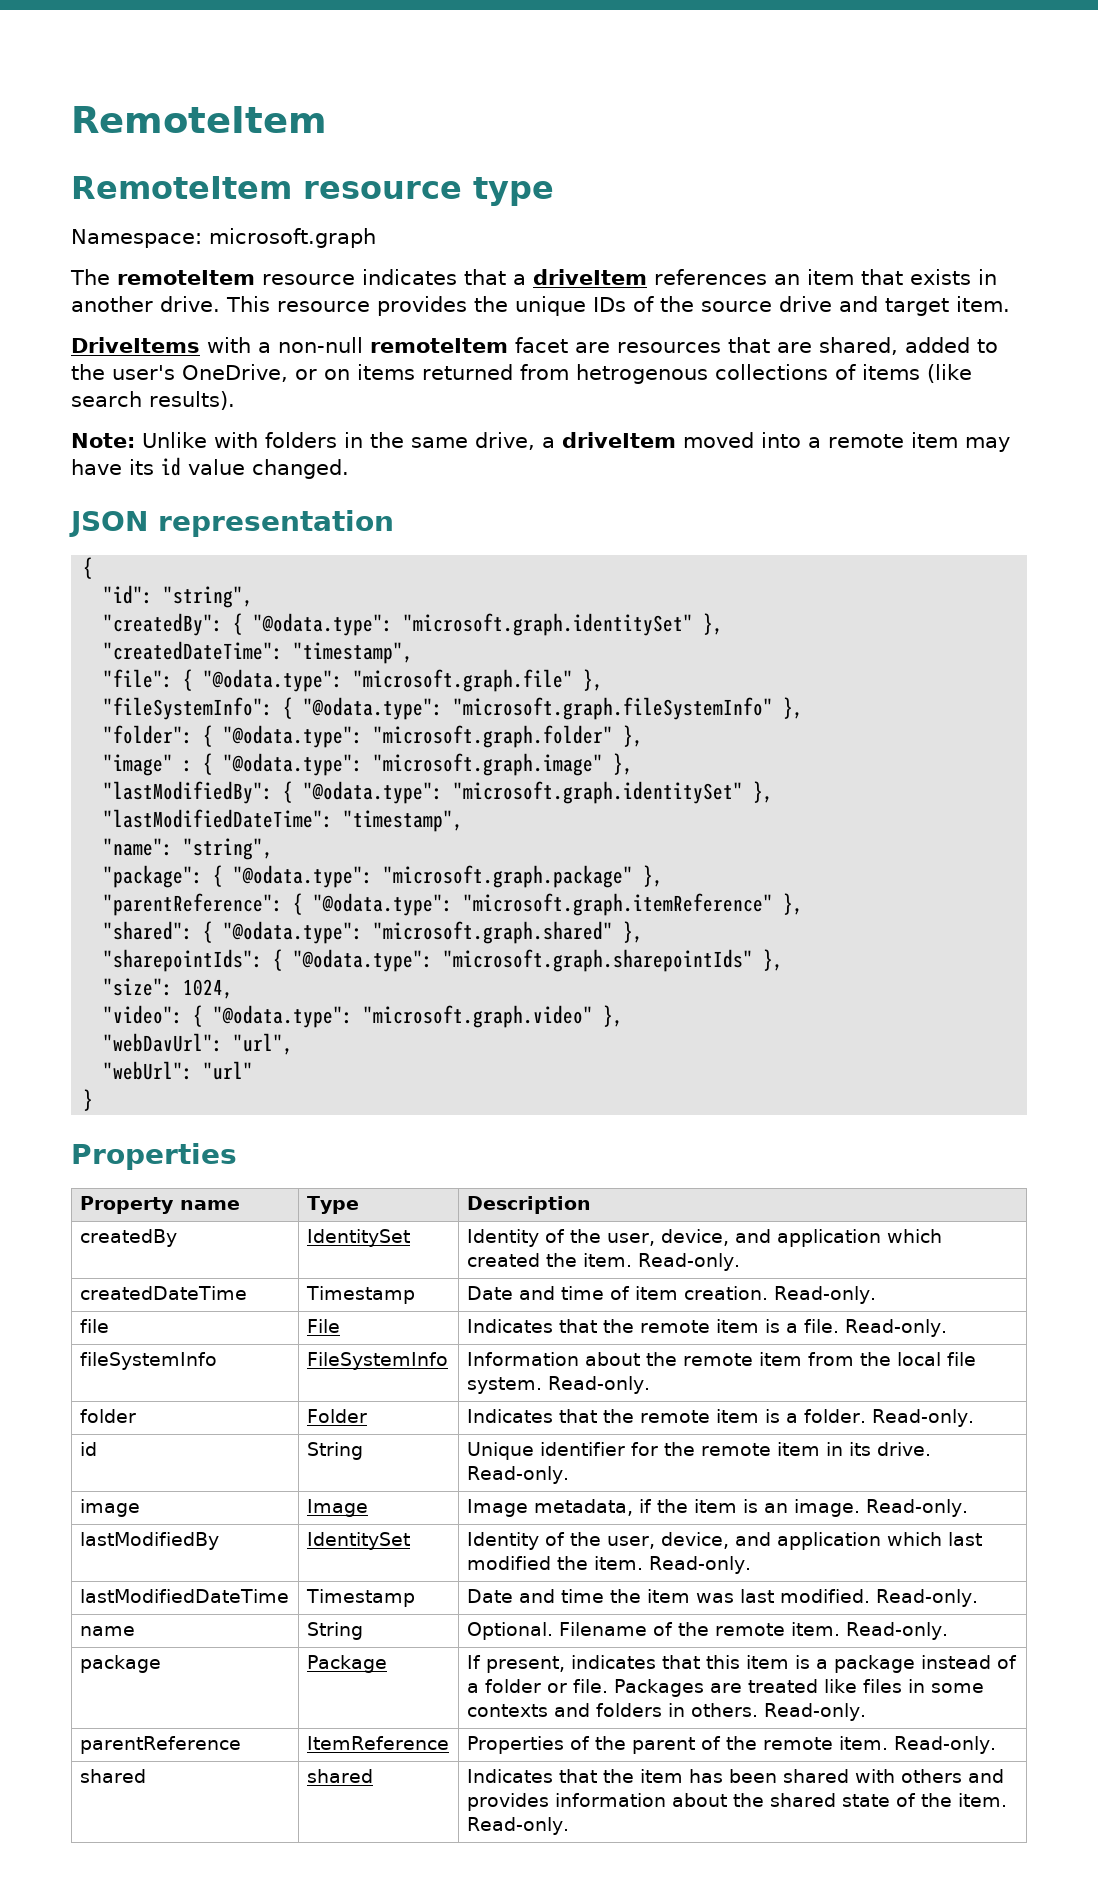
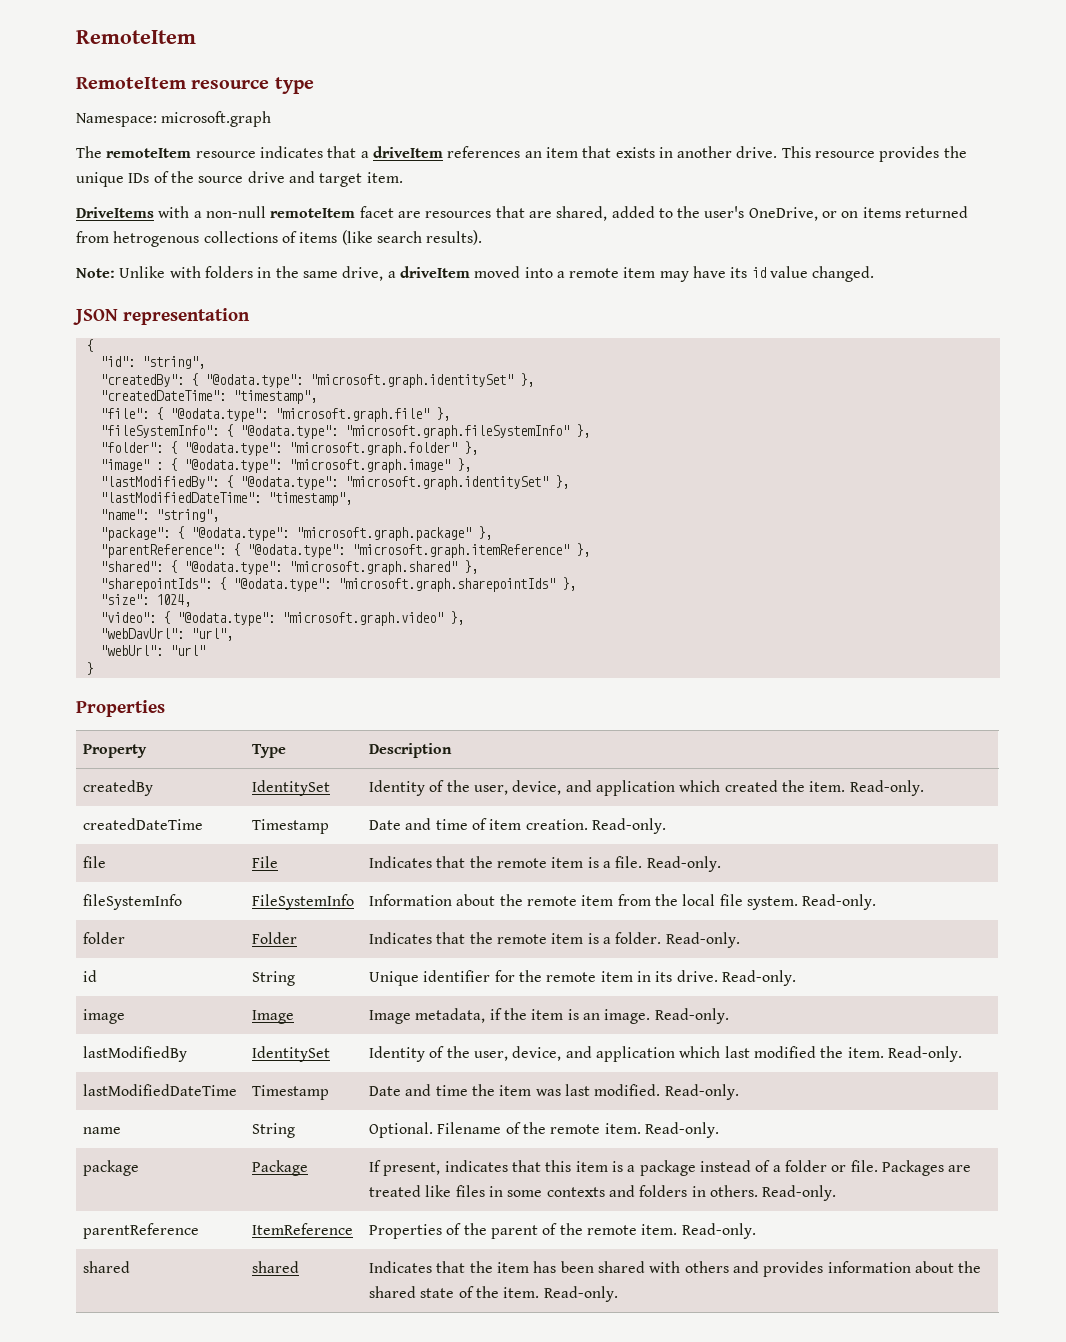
- Property name | Type | Description
+ Property | Type | Description

